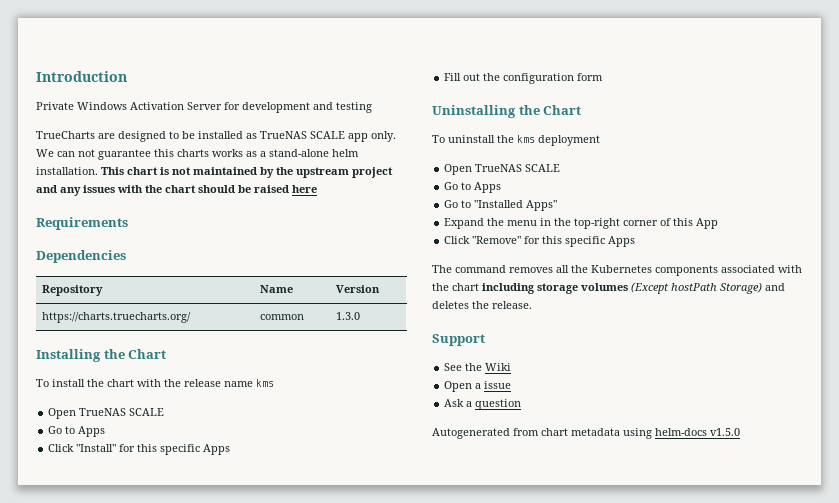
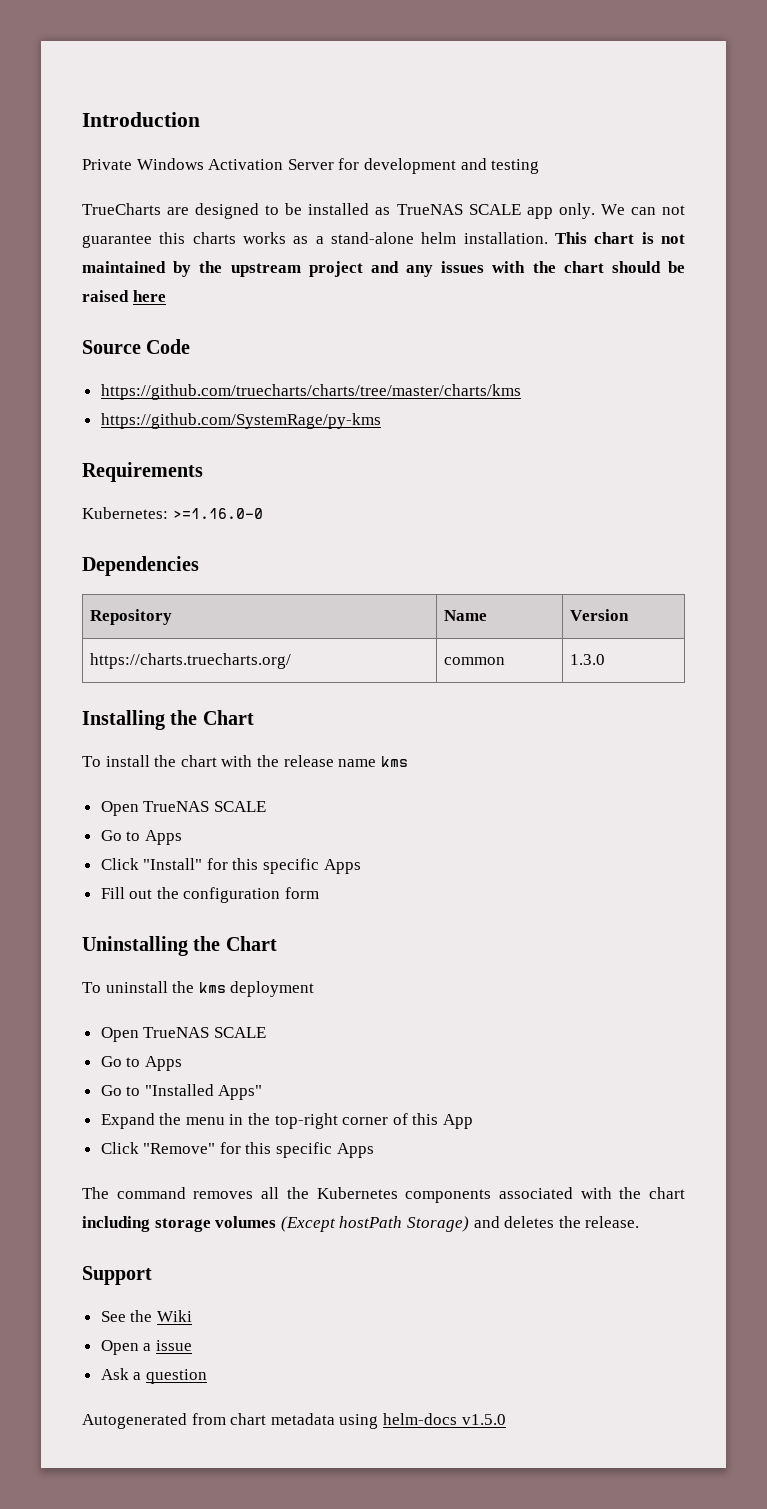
+ Source Code
+ https://github.com/truecharts/charts/tree/master/charts/kms
+ https://github.com/SystemRage/py-kms
+ Kubernetes: >=1.16.0-0

